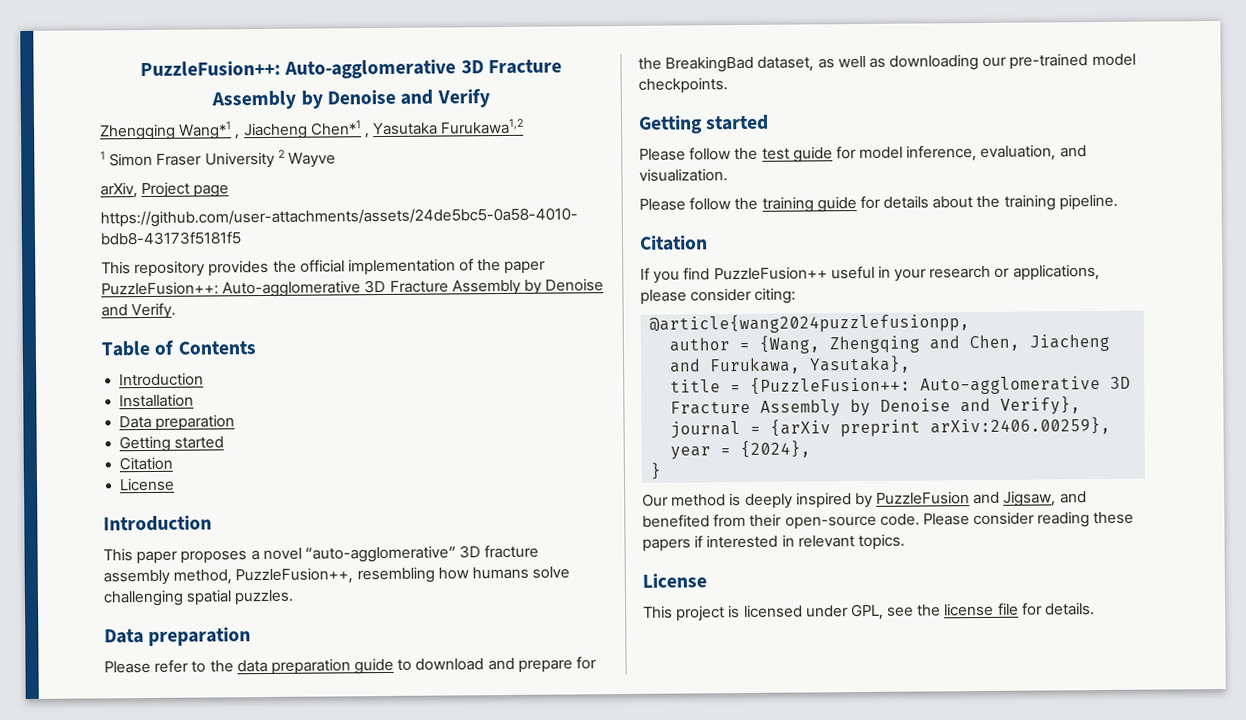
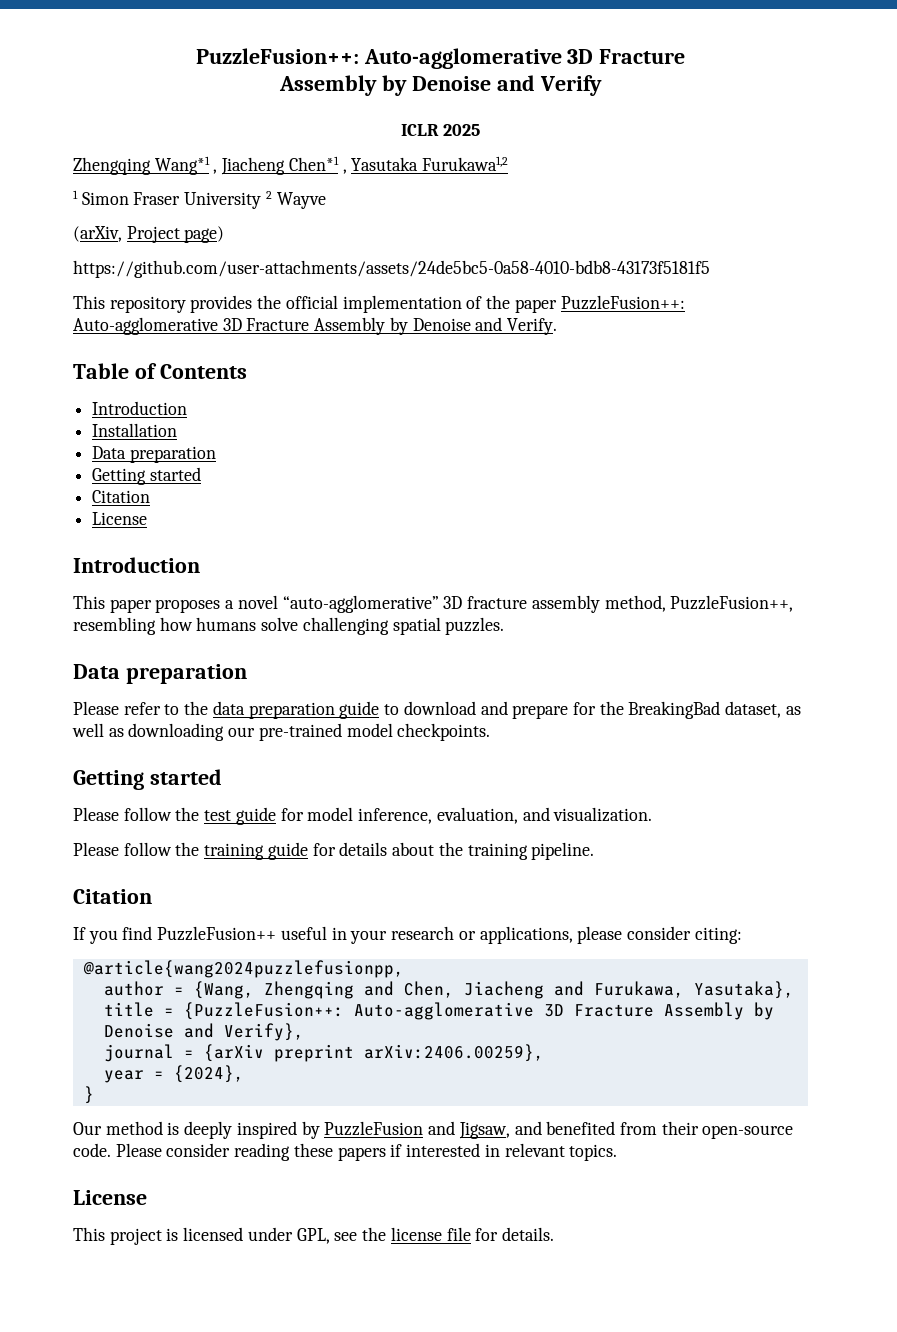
+ ICLR 2025
- arXiv, Project page
+ (arXiv, Project page)

